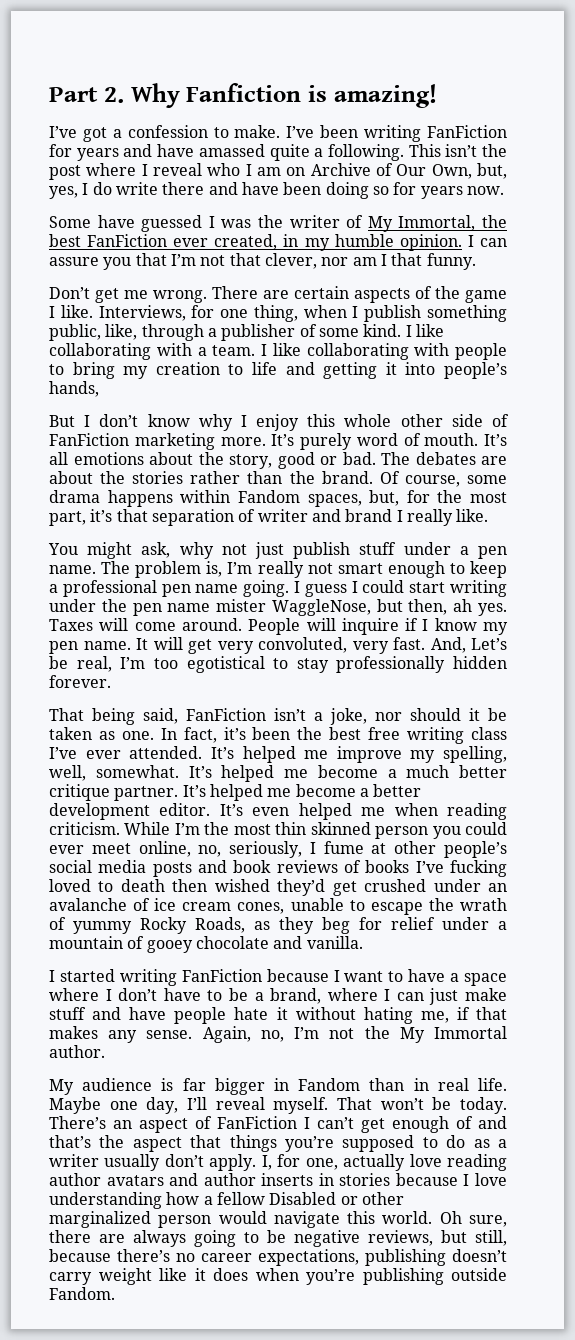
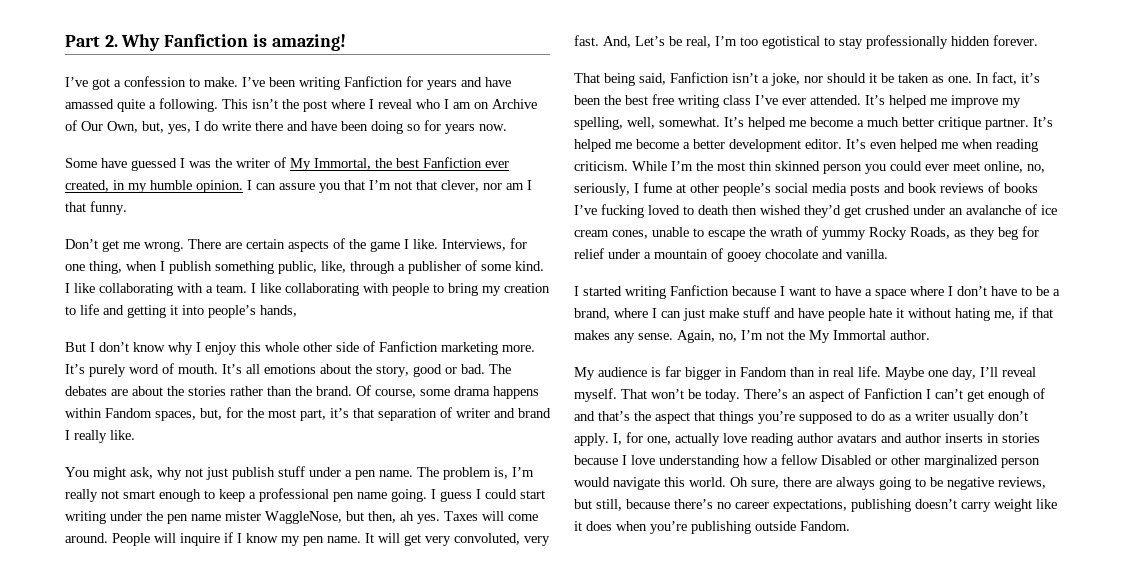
- I’ve been writing FanFiction for years and have amassed quite a following.
+ I’ve been writing Fanfiction for years and have amassed quite a following.
- Some have guessed I was the writer of My Immortal, the best FanFiction ever created, in my humble opinion.
+ Some have guessed I was the writer of My Immortal, the best Fanfiction ever created, in my humble opinion.
- But I don’t know why I enjoy this whole other side of FanFiction marketing more.
+ But I don’t know why I enjoy this whole other side of Fanfiction marketing more.
- That being said, FanFiction isn’t a joke, nor should it be taken as one.
+ That being said, Fanfiction isn’t a joke, nor should it be taken as one.
- I started writing FanFiction because I want to have a space where I don’t have to be a brand, where I can just make stuff and have people hate it without hating me, if that makes any sense.
+ I started writing Fanfiction because I want to have a space where I don’t have to be a brand, where I can just make stuff and have people hate it without hating me, if that makes any sense.
- There’s an aspect of FanFiction I can’t get enough of and that’s the aspect that things you’re supposed to do as a writer usually don’t apply.
+ There’s an aspect of Fanfiction I can’t get enough of and that’s the aspect that things you’re supposed to do as a writer usually don’t apply.

